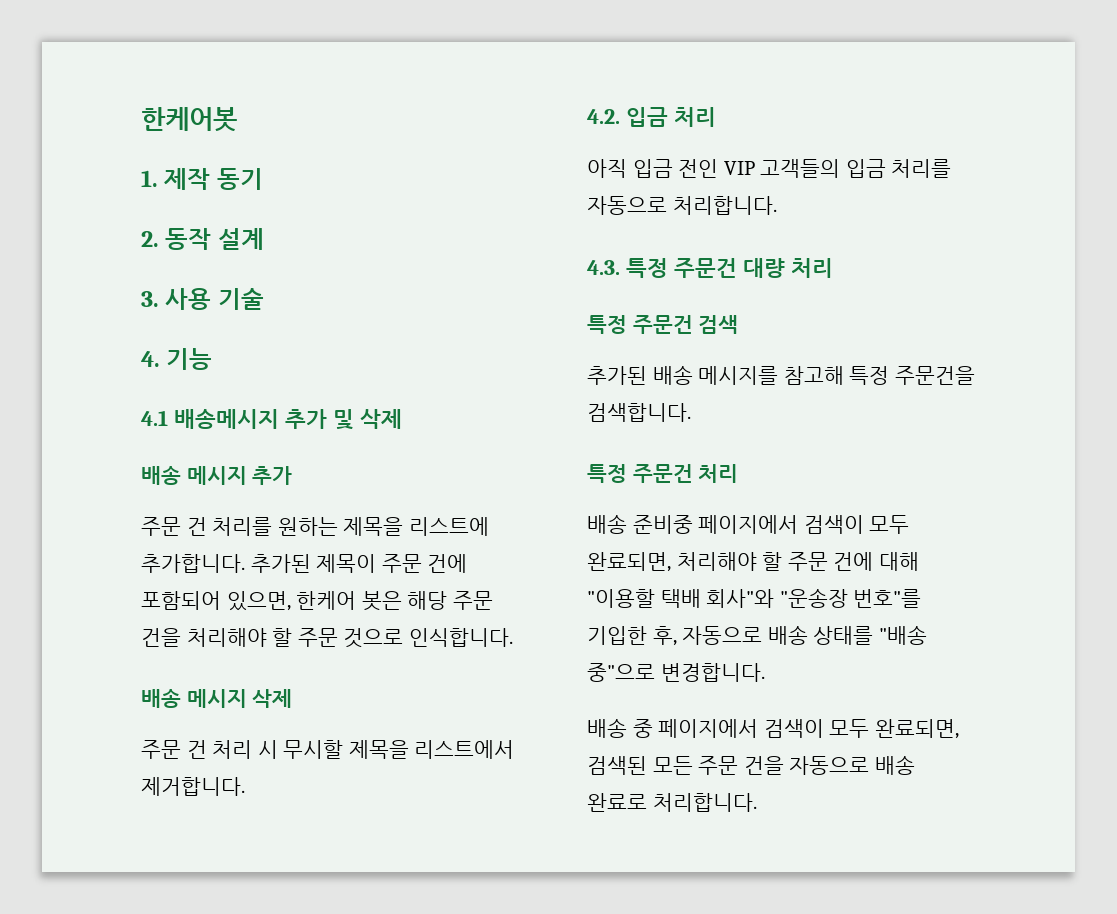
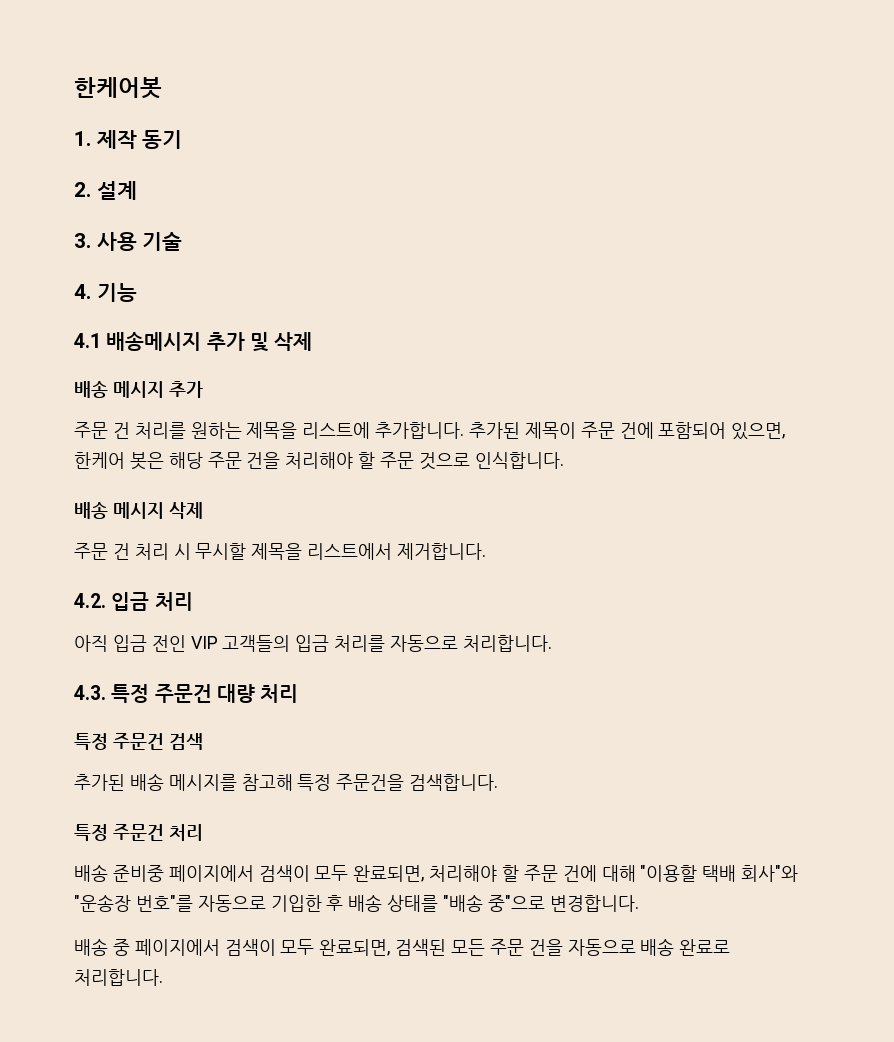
- 2. 동작 설계
+ 2. 설계
- 배송 준비중 페이지에서 검색이 모두 완료되면, 처리해야 할 주문 건에 대해 "이용할 택배 회사"와 "운송장 번호"를 기입한 후, 자동으로 배송 상태를 "배송 중"으로 변경합니다.
+ 배송 준비중 페이지에서 검색이 모두 완료되면, 처리해야 할 주문 건에 대해 "이용할 택배 회사"와 "운송장 번호"를 자동으로 기입한 후 배송 상태를 "배송 중"으로 변경합니다.

